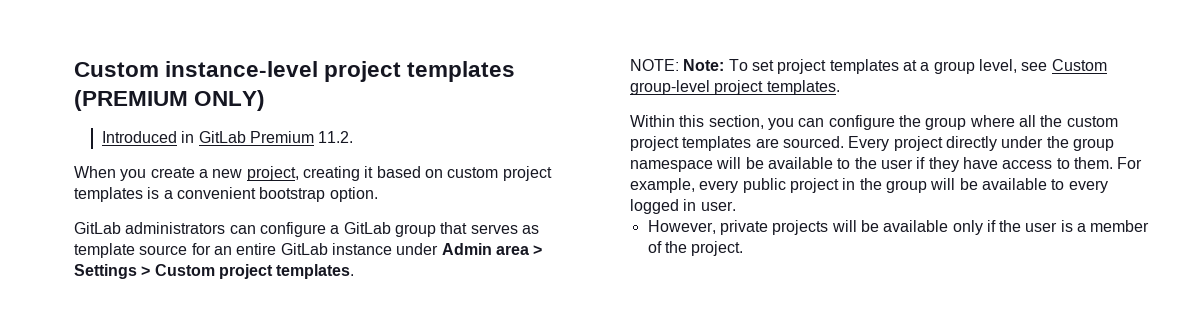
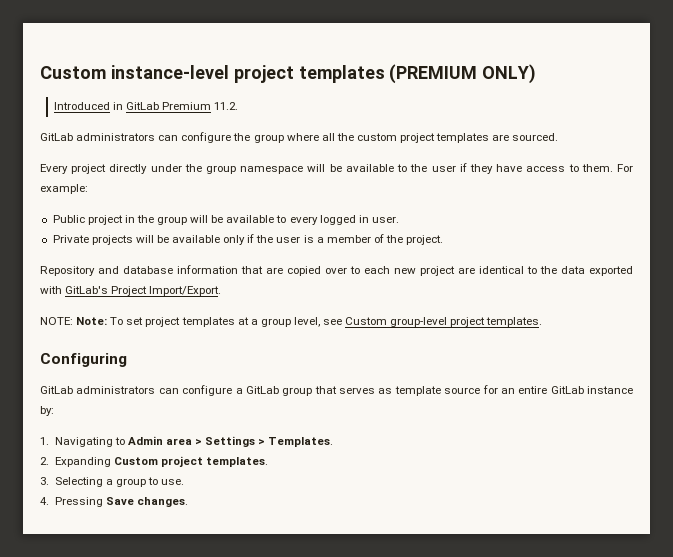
- When you create a new project, creating it based on custom project templates is a convenient bootstrap option.
- GitLab administrators can configure a GitLab group that serves as template source for an entire GitLab instance under Admin area > Settings > Custom project templates.
- NOTE: Note: To set project templates at a group level, see Custom group-level project templates.
- Within this section, you can configure the group where all the custom project templates are sourced. Every project directly under the group namespace will be available to the user if they have access to them.
+ GitLab administrators can configure the group where all the custom project templates are sourced.
+ Every project directly under the group namespace will be available to the user if they have access to them.
- For example, every public project in the group will be available to every logged in user.
+ For example:
+ Public project in the group will be available to every logged in user.
- However, private projects will be available only if the user is a member of the project.
+ Private projects will be available only if the user is a member of the project.
+ Repository and database information that are copied over to each new project are identical to the data exported with GitLab's Project Import/Export.
+ NOTE: Note: To set project templates at a group level, see Custom group-level project templates.
+ Configuring
+ GitLab administrators can configure a GitLab group that serves as template source for an entire GitLab instance by:
+ 1. Navigating to Admin area > Settings > Templates.
+ 2. Expanding Custom project templates.
+ 3. Selecting a group to use.
+ 4. Pressing Save changes.

